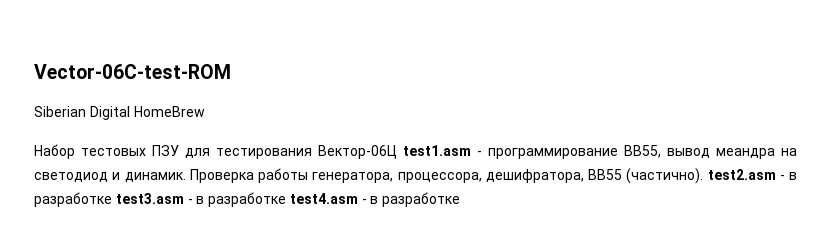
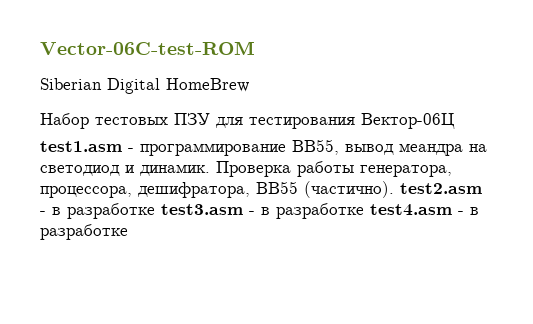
- Набор тестовых ПЗУ для тестирования Вектор-06Ц test1.asm - программирование ВВ55, вывод меандра на светодиод и динамик.
+ Набор тестовых ПЗУ для тестирования Вектор-06Ц
+ test1.asm - программирование ВВ55, вывод меандра на светодиод и динамик.

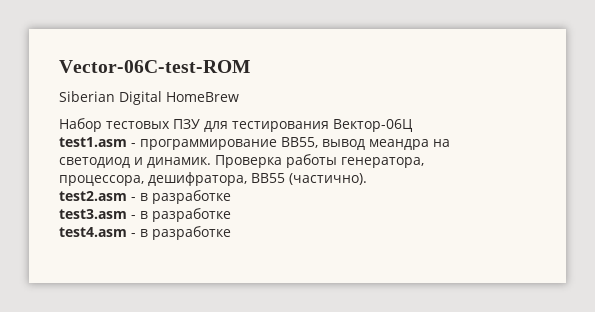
- Проверка работы генератора, процессора, дешифратора, ВВ55 (частично). test2.asm - в разработке test3.asm - в разработке test4.asm - в разработке
+ Проверка работы генератора, процессора, дешифратора, ВВ55 (частично).
+ test2.asm - в разработке
+ test3.asm - в разработке
+ test4.asm - в разработке

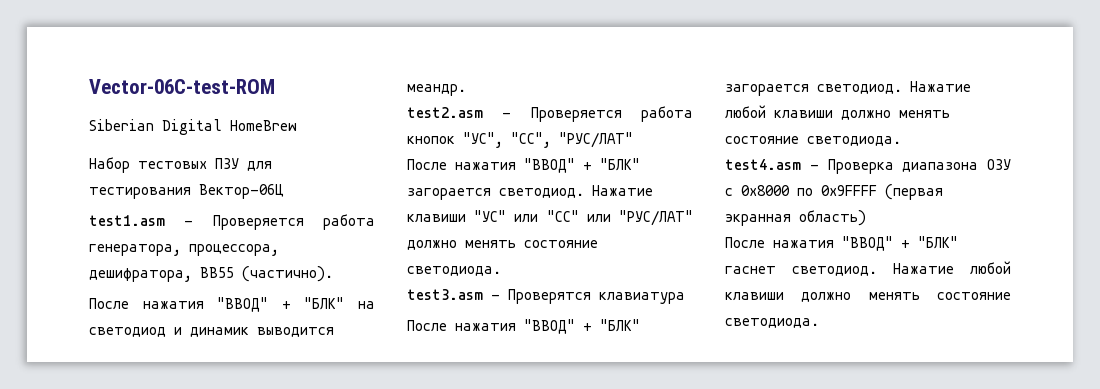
- test1.asm - программирование ВВ55, вывод меандра на светодиод и динамик. Проверка работы генератора, процессора, дешифратора, ВВ55 (частично).
+ test1.asm - Проверяется работа генератора, процессора, дешифратора, ВВ55 (частично).
- test2.asm - в разработке
- test3.asm - в разработке
- test4.asm - в разработке
+ После нажатия "ВВОД" + "БЛК" на светодиод и динамик выводится меандр.
+ test2.asm - Проверяется работа кнопок "УС", "СС", "РУС/ЛАТ"
+ После нажатия "ВВОД" + "БЛК" загорается светодиод. Нажатие клавиши "УС" или "СС" или "РУС/ЛАТ" должно менять состояние светодиода.
+ test3.asm - Проверятся клавиатура
+ После нажатия "ВВОД" + "БЛК" загорается светодиод. Нажатие любой клавиши должно менять состояние светодиода.
+ test4.asm - Проверка диапазона ОЗУ с 0x8000 по 0x9FFFF (первая экранная область)
+ После нажатия "ВВОД" + "БЛК" гаснет светодиод. Нажатие любой клавиши должно менять состояние светодиода.

